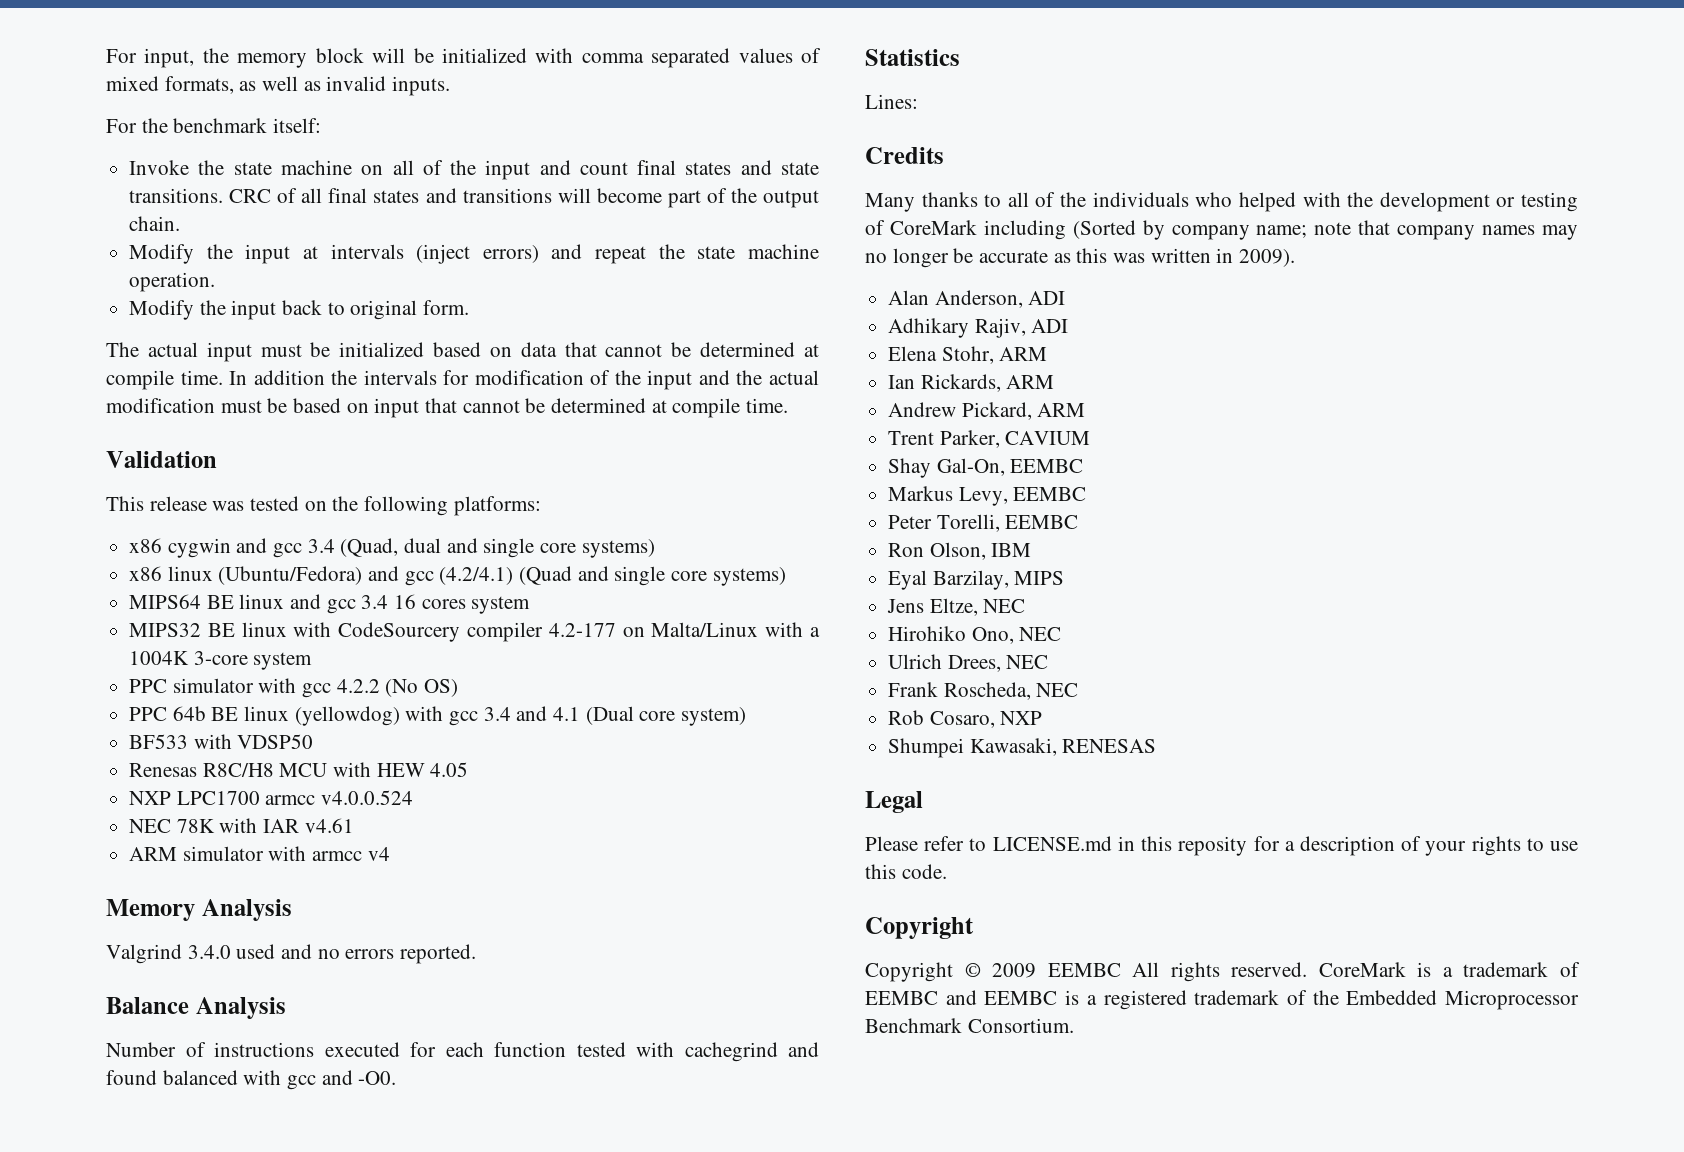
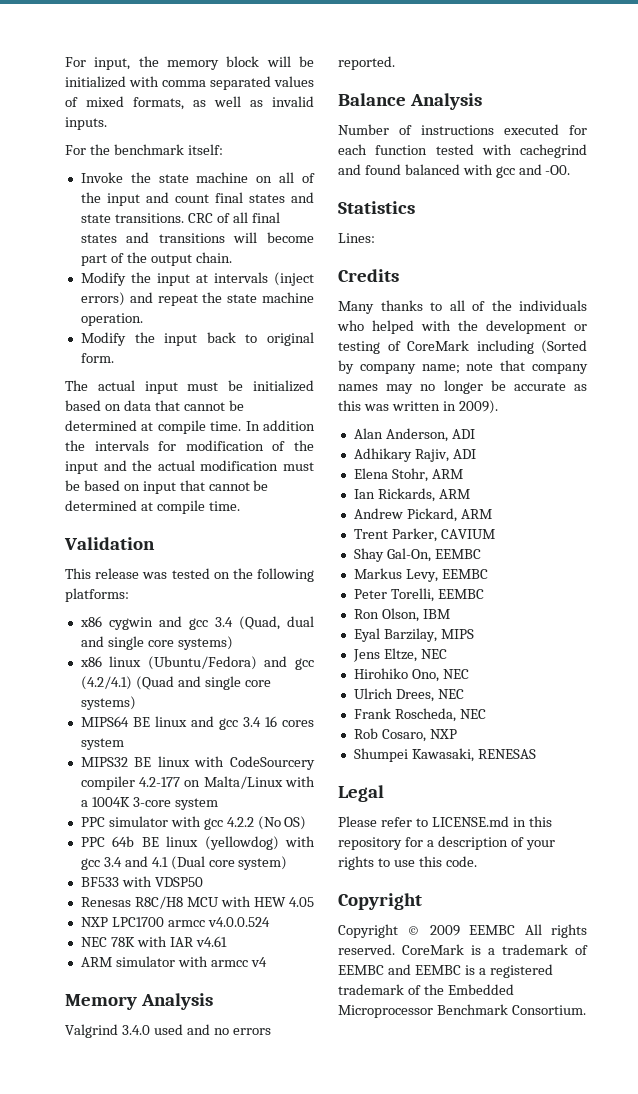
- Please refer to LICENSE.md in this reposity for a description of your rights to use this code.
+ Please refer to LICENSE.md in this repository for a description of your rights to use this code.

